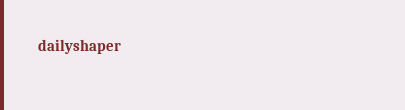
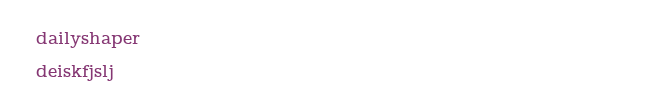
+ deiskfjslj

